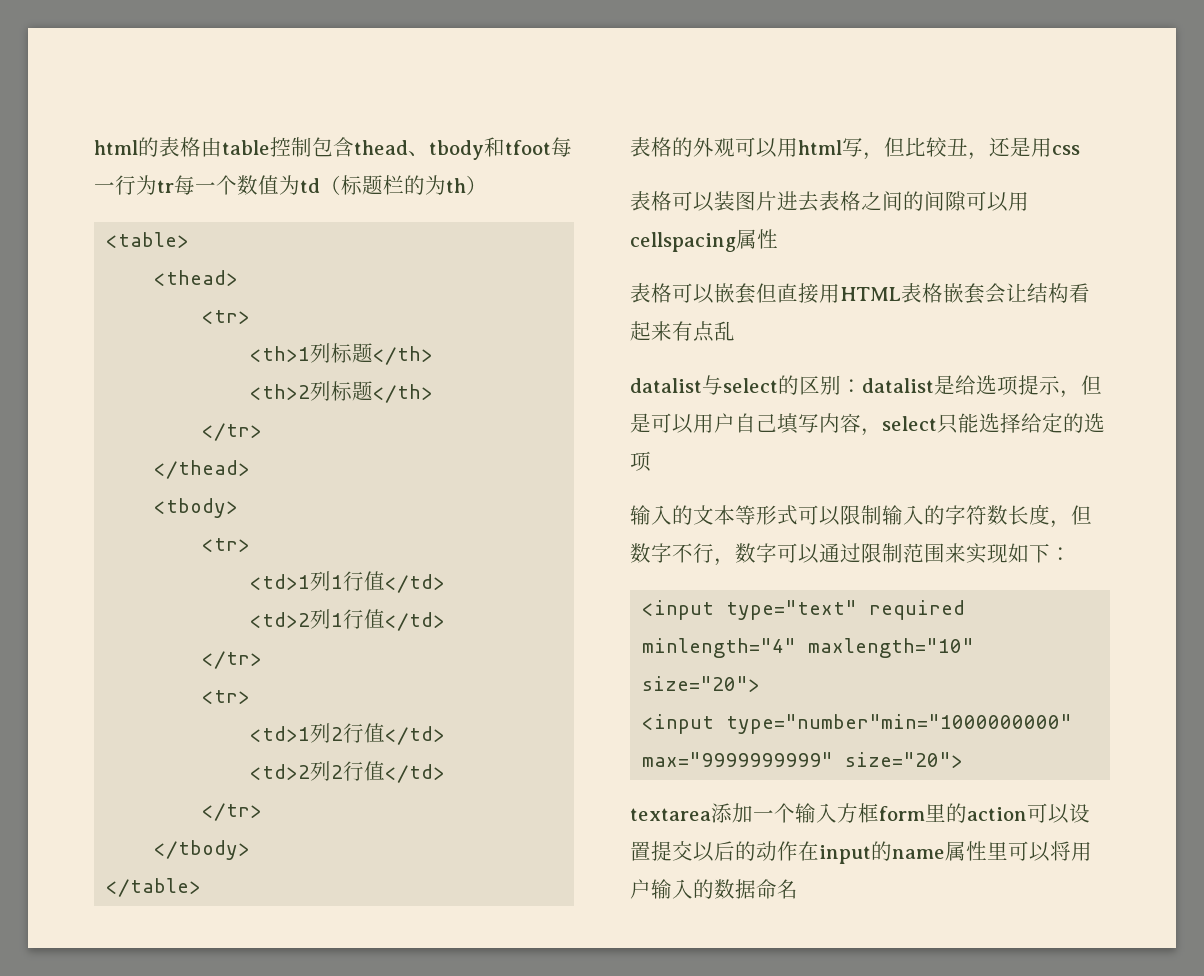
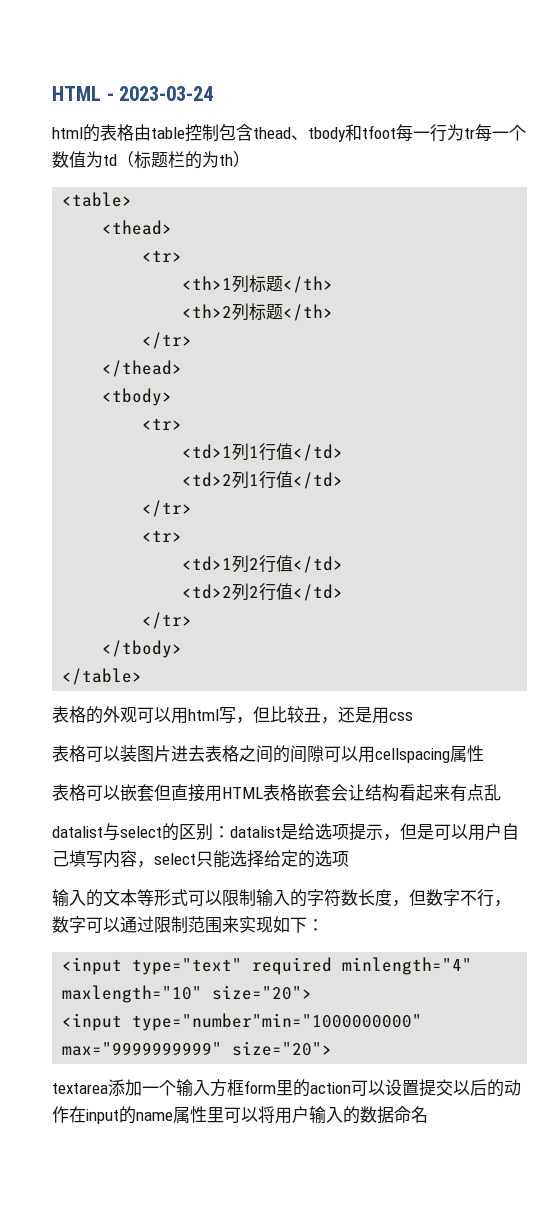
+ HTML - 2023-03-24

